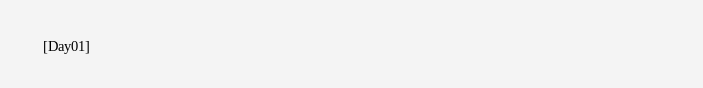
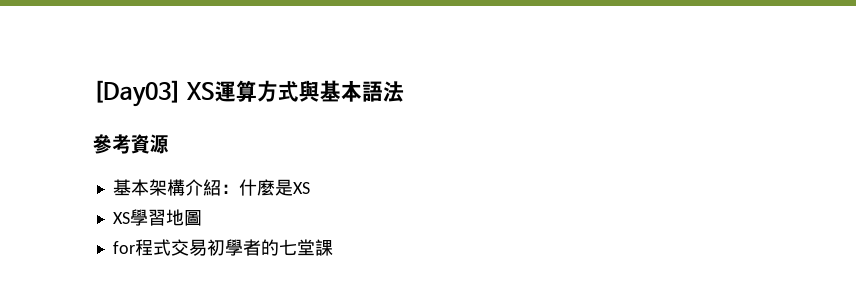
- [Day01]
+ [Day03] XS運算方式與基本語法
+ 參考資源
+ 基本架構介紹：什麼是XS
+ XS學習地圖
+ for程式交易初學者的七堂課

